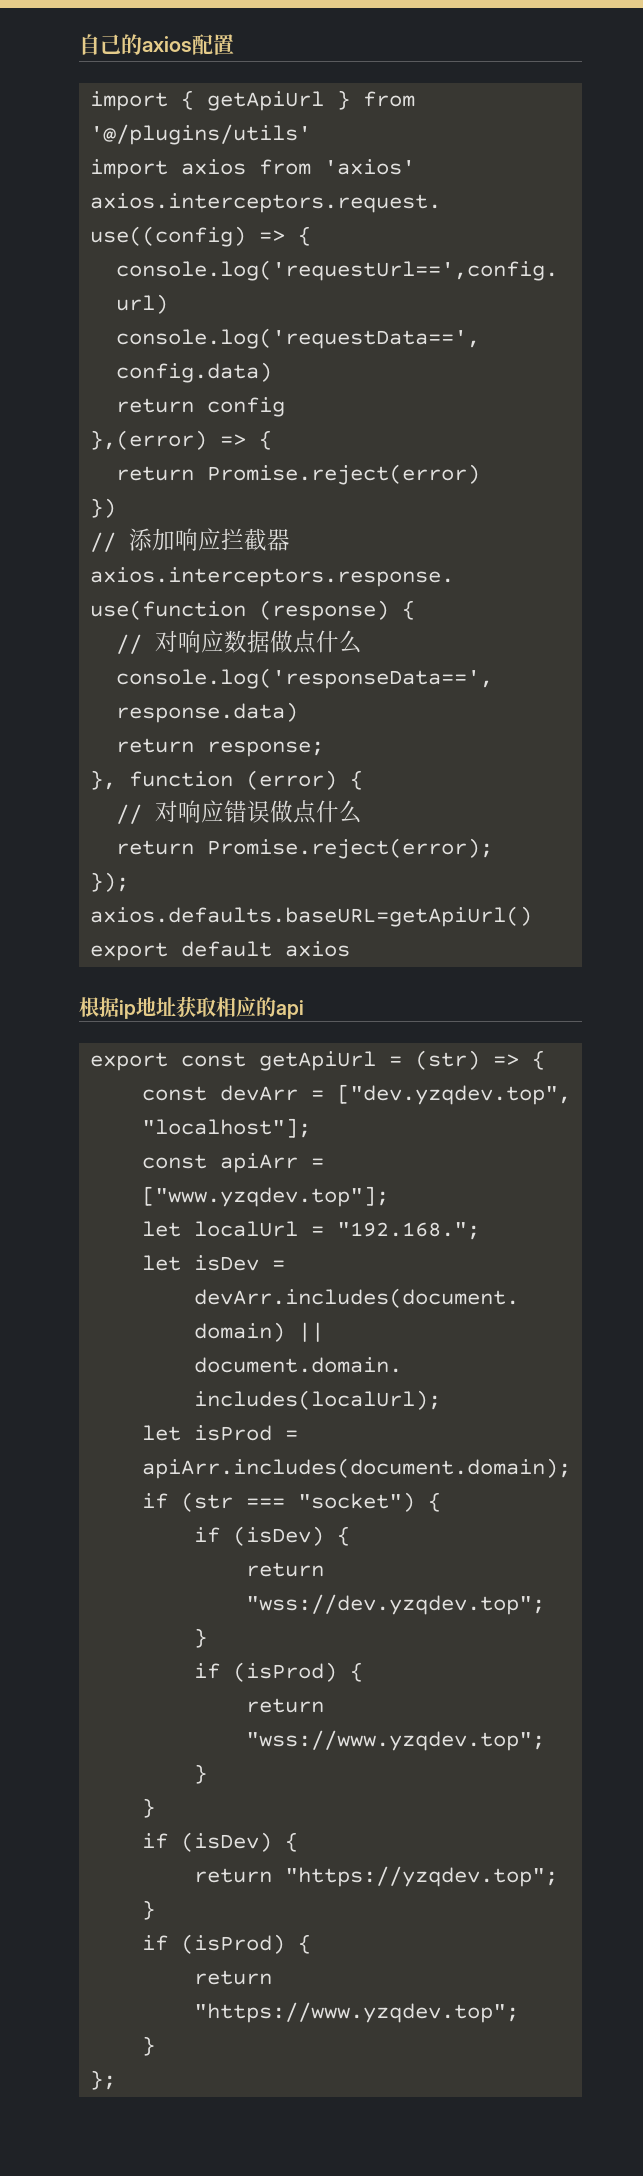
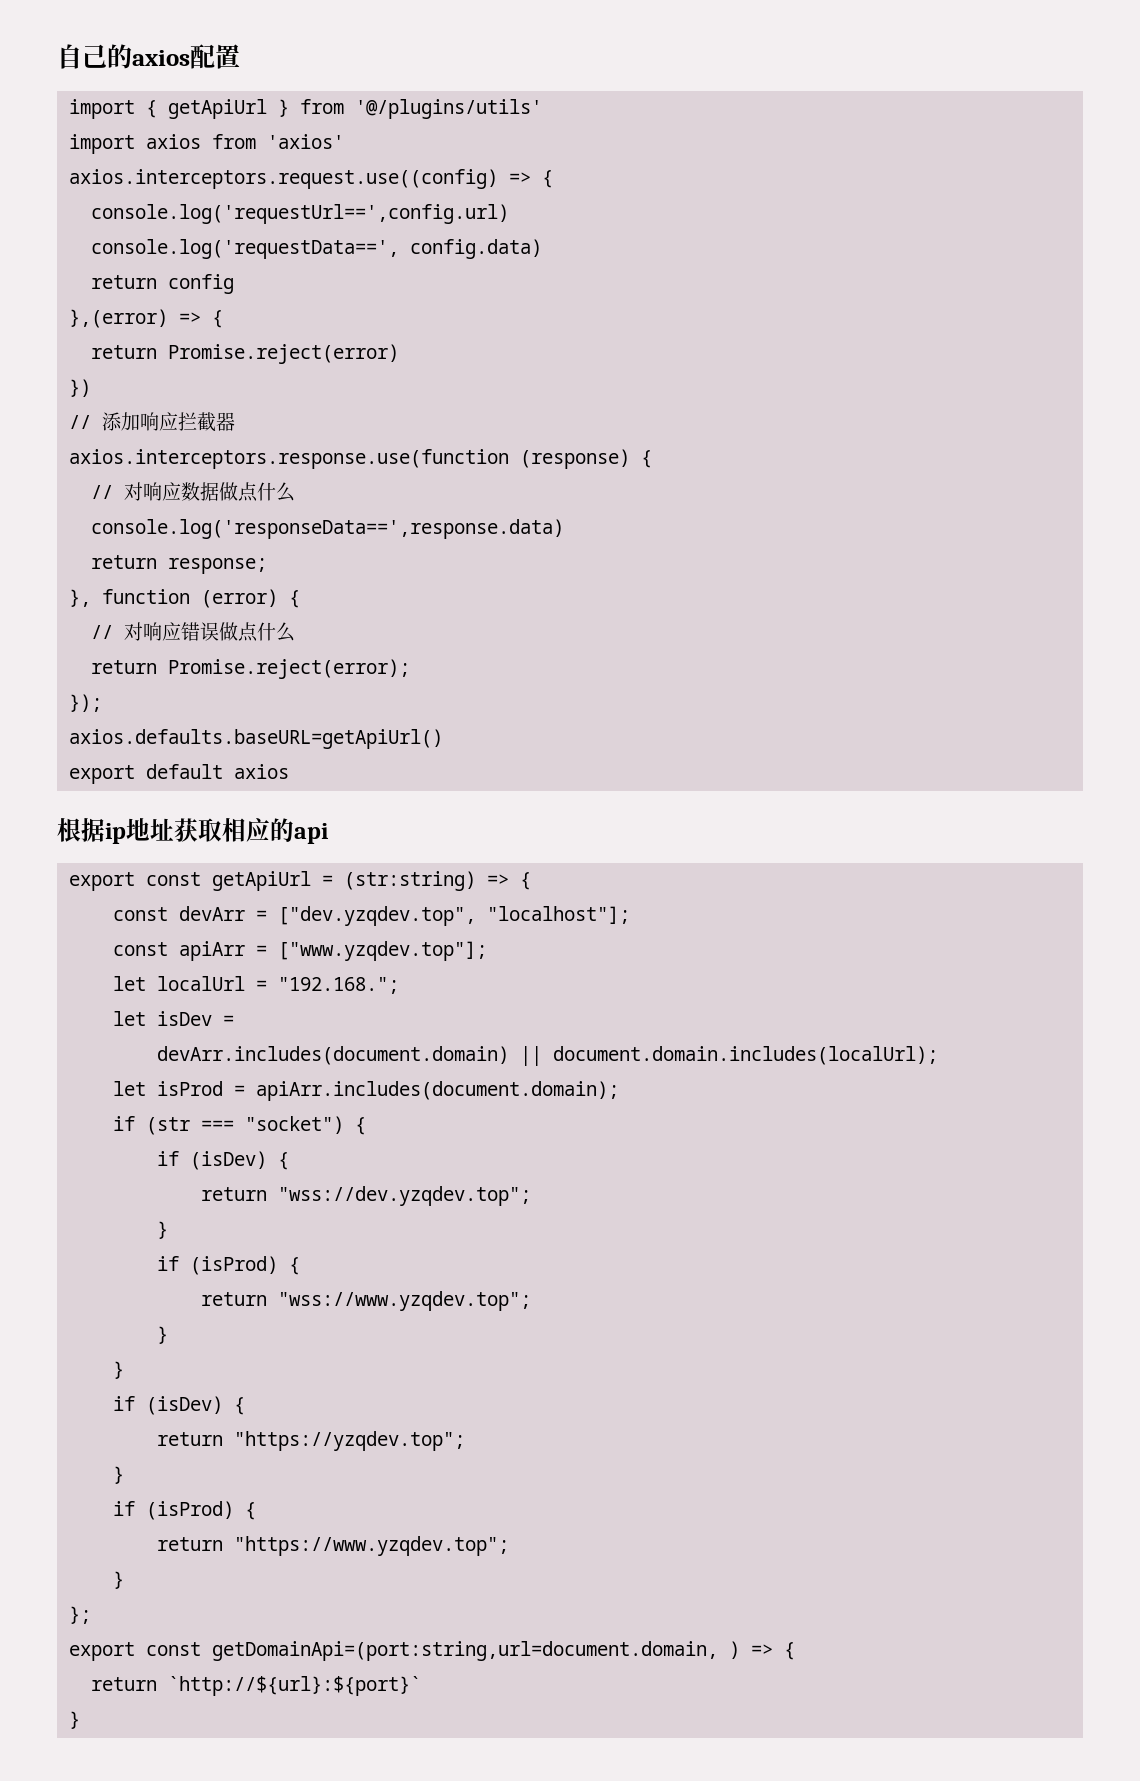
- export const getApiUrl = (str) => {
+ export const getApiUrl = (str:string) => {
+ export const getDomainApi=(port:string,url=document.domain, ) => {
+ return `http://${url}:${port}`
+ }

